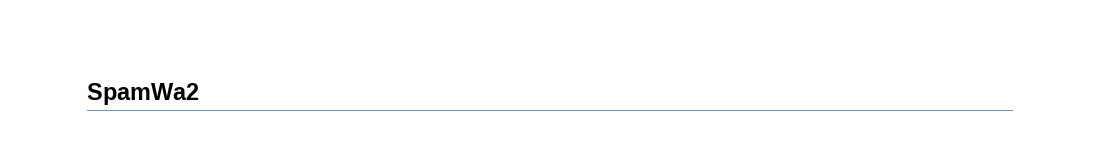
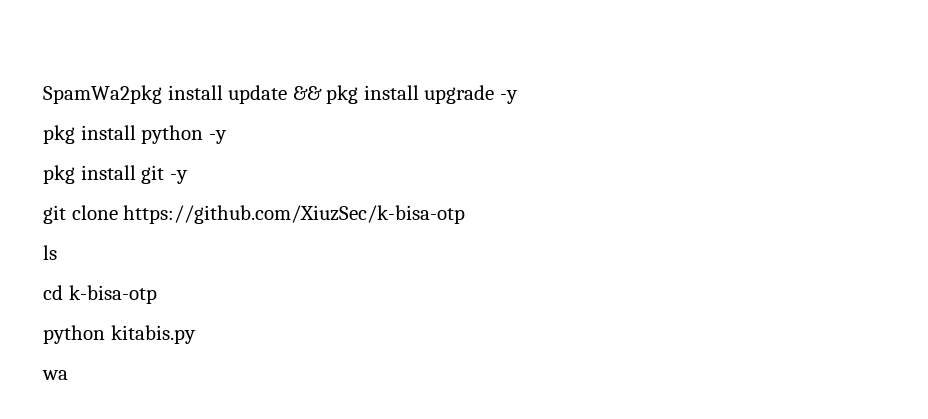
- SpamWa2
+ SpamWa2pkg install update && pkg install upgrade -y
+ pkg install python -y
+ pkg install git -y
+ git clone https://github.com/XiuzSec/k-bisa-otp
+ ls
+ cd k-bisa-otp
+ python kitabis.py
+ wa

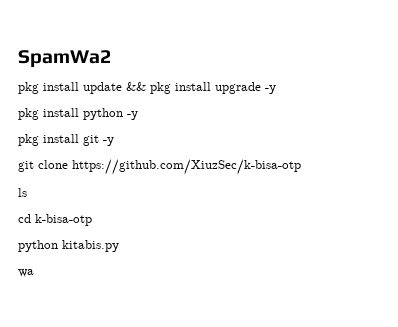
- SpamWa2pkg install update && pkg install upgrade -y
+ SpamWa2
+ pkg install update && pkg install upgrade -y

